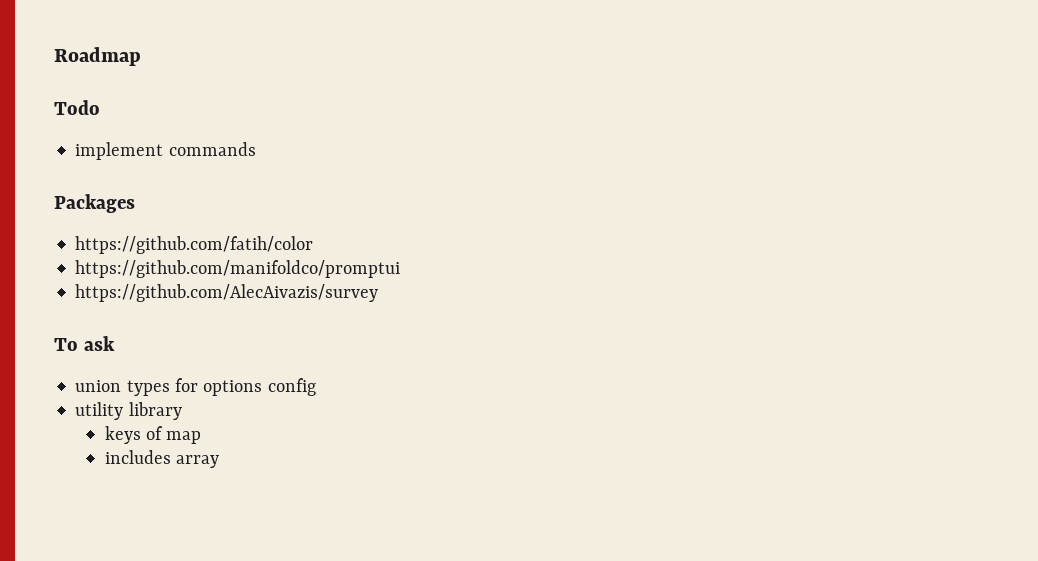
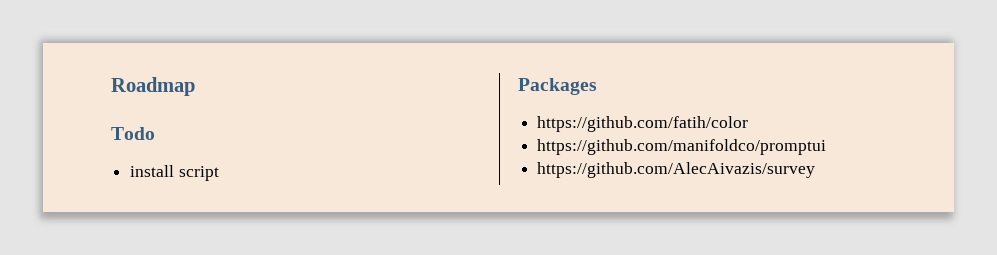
- implement commands
+ install script
- To ask
- union types for options config
- utility library
- keys of map
- includes array

